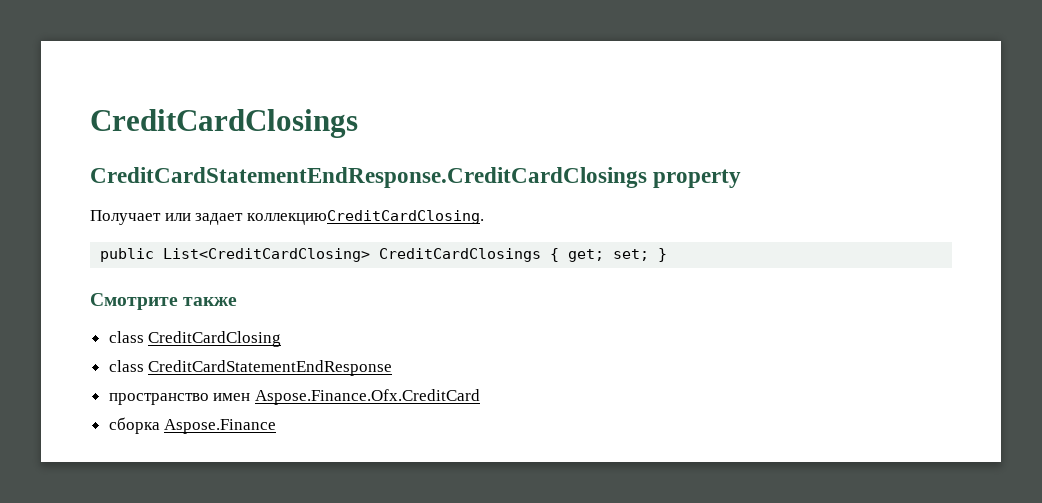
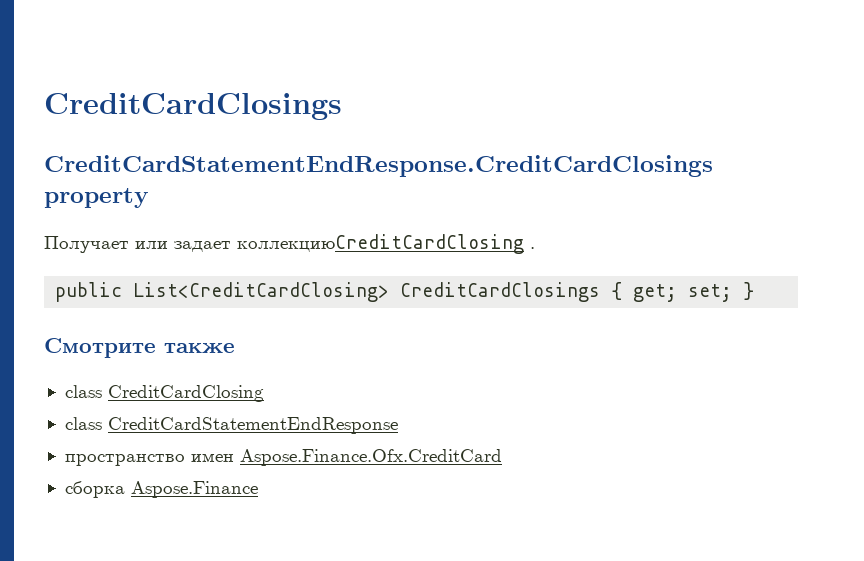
- Получает или задает коллекциюCreditCardClosing.
+ Получает или задает коллекциюCreditCardClosing .

